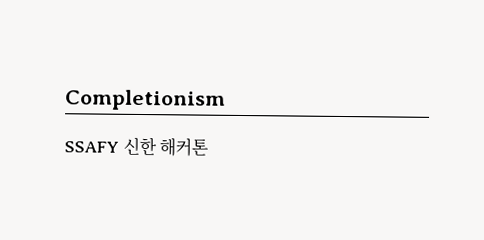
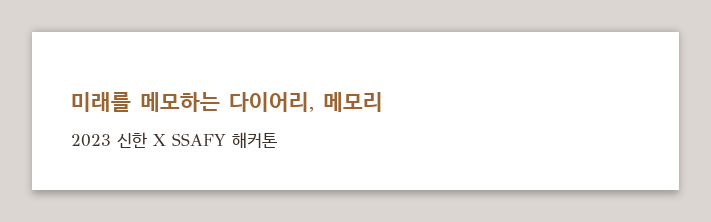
- Completionism
- SSAFY 신한 해커톤
+ 미래를 메모하는 다이어리, 메모리
+ 2023 신한 X SSAFY 해커톤

